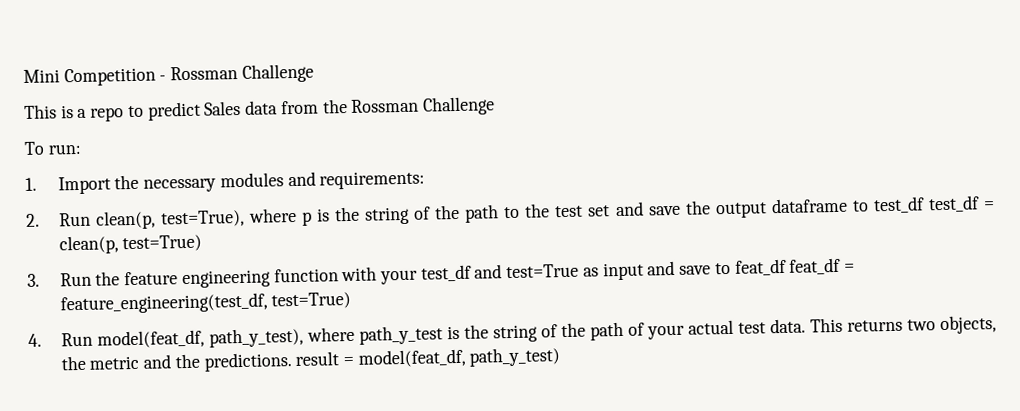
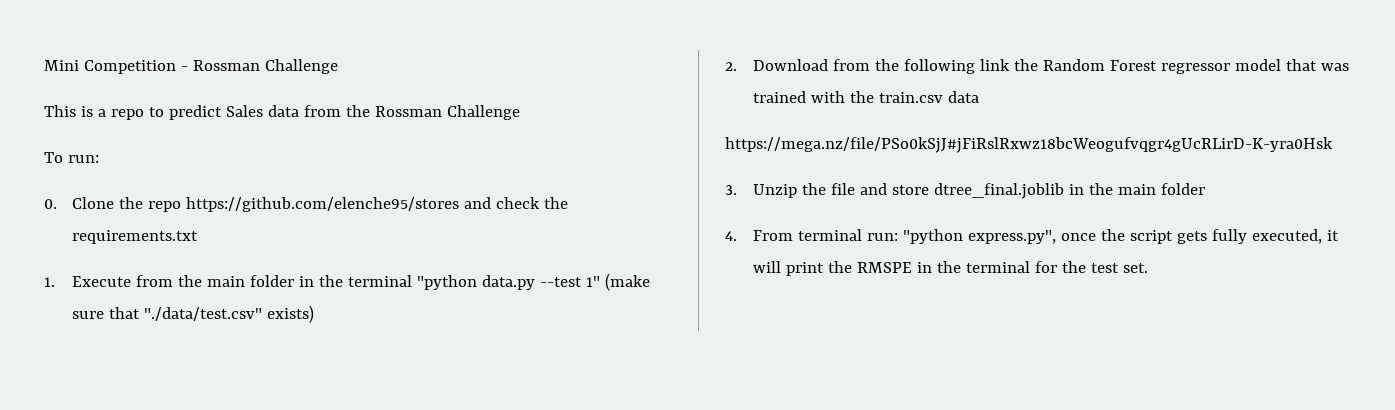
- 1. Import the necessary modules and requirements:
- 2. Run clean(p, test=True), where p is the string of the path to the test set and save the output dataframe to test_df test_df = clean(p, test=True)
- 3. Run the feature engineering function with your test_df and test=True as input and save to feat_df feat_df = feature_engineering(test_df, test=True)
- 4. Run model(feat_df, path_y_test), where path_y_test is the string of the path of your actual test data. This returns two objects, the metric and the predictions. result = model(feat_df, path_y_test)
+ 0. Clone the repo https://github.com/elenche95/stores and check the requirements.txt
+ 1. Execute from the main folder in the terminal "python data.py --test 1" (make sure that "./data/test.csv" exists)
+ 2. Download from the following link the Random Forest regressor model that was trained with the train.csv data
+ https://mega.nz/file/PSo0kSjJ#jFiRslRxwz18bcWeogufvqgr4gUcRLirD-K-yra0Hsk
+ 3. Unzip the file and store dtree_final.joblib in the main folder
+ 4. From terminal run: "python express.py", once the script gets fully executed, it will print the RMSPE in the terminal for the test set.

